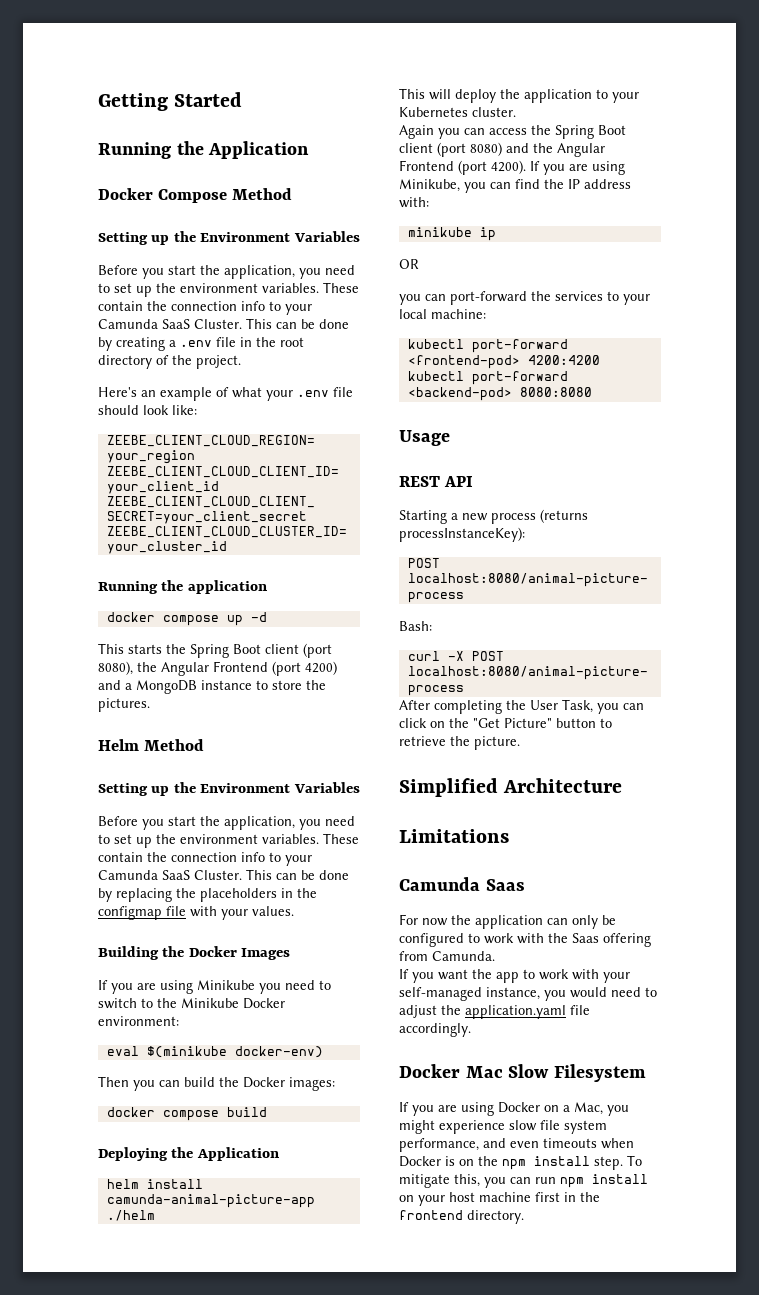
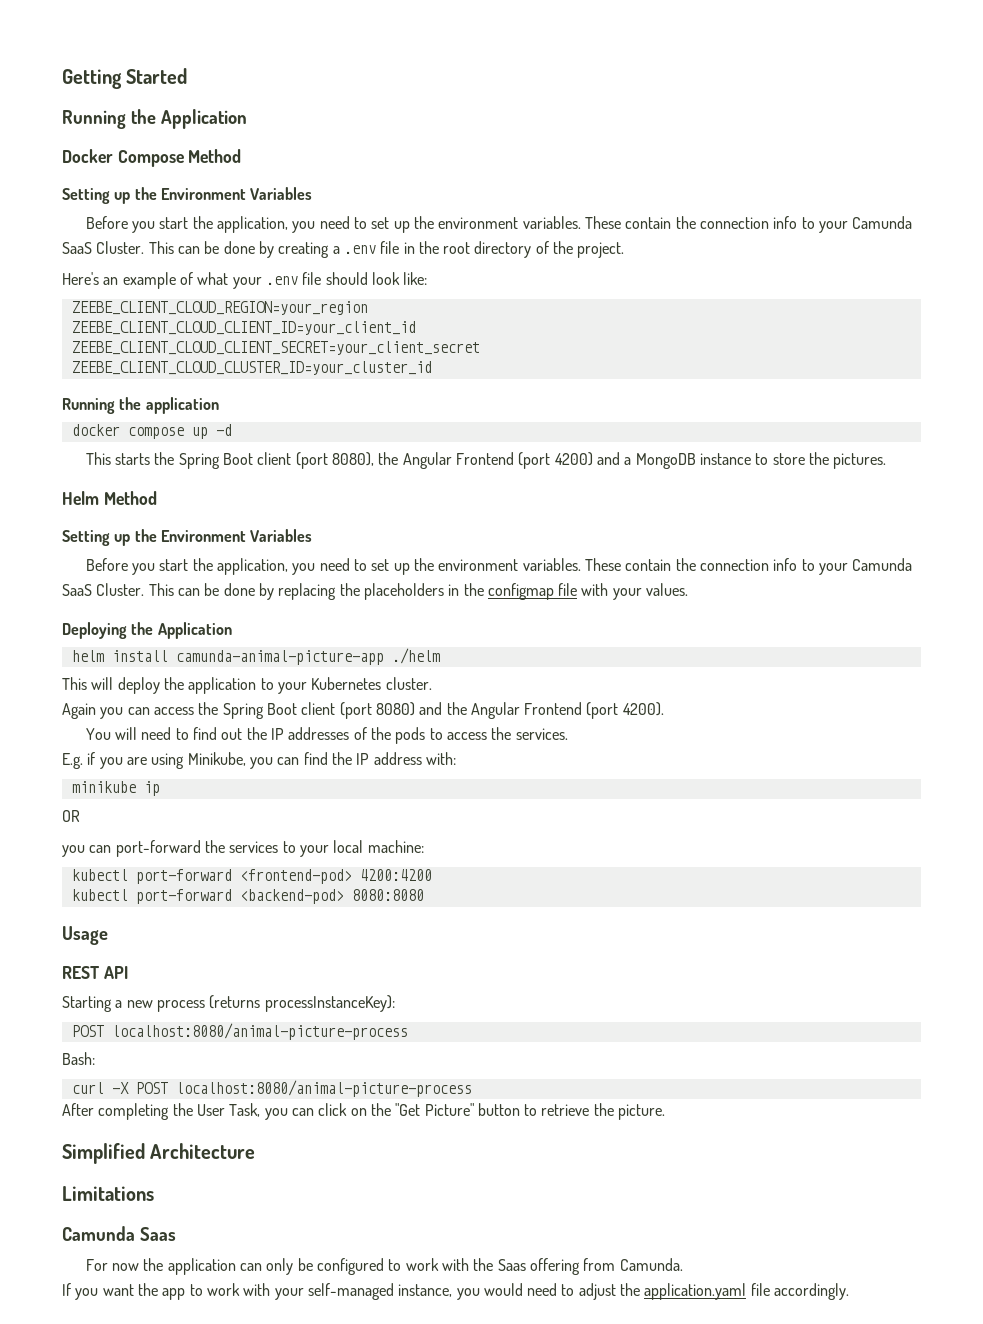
- Building the Docker Images
- If you are using Minikube you need to switch to the Minikube Docker environment:
- eval $(minikube docker-env)
- Then you can build the Docker images:
- docker compose build
- Again you can access the Spring Boot client (port 8080) and the Angular Frontend (port 4200). If you are using Minikube, you can find the IP address with:
+ Again you can access the Spring Boot client (port 8080) and the Angular Frontend (port 4200).
+ You will need to find out the IP addresses of the pods to access the services.
+ E.g. if you are using Minikube, you can find the IP address with:
- Docker Mac Slow Filesystem
- If you are using Docker on a Mac, you might experience slow file system performance, and even timeouts when Docker is on the npm install step. To mitigate this, you can run npm install on your host machine first in the frontend directory.

